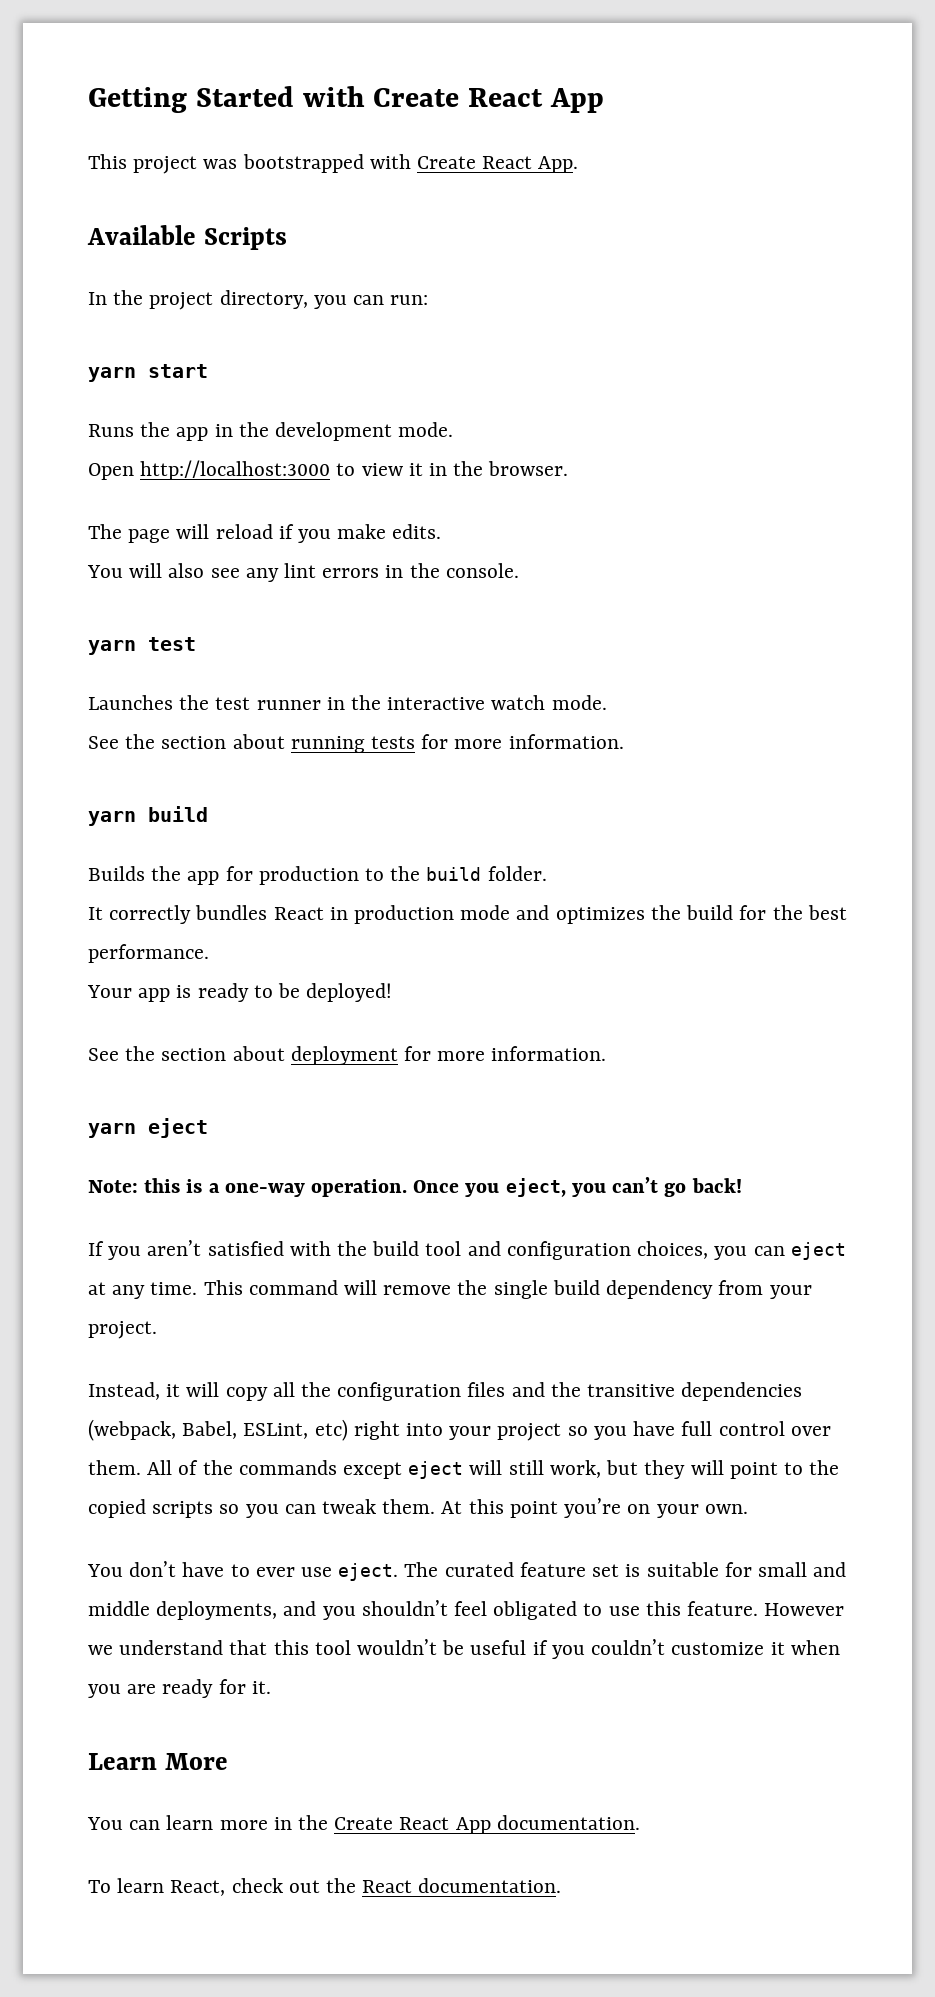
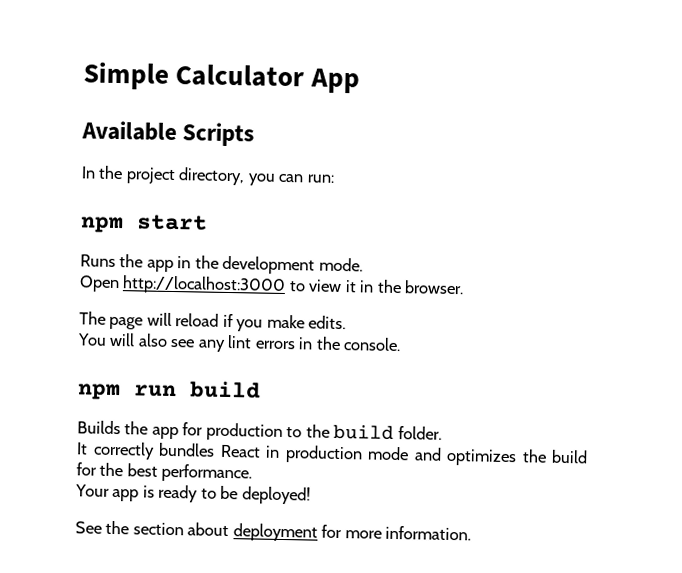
- Getting Started with Create React App
- This project was bootstrapped with Create React App.
+ Simple Calculator App
- yarn start
+ npm start
- yarn test
- Launches the test runner in the interactive watch mode.
- See the section about running tests for more information.
- yarn build
+ npm run build
- yarn eject
- Note: this is a one-way operation. Once you eject, you can’t go back!
- If you aren’t satisfied with the build tool and configuration choices, you can eject at any time. This command will remove the single build dependency from your project.
- Instead, it will copy all the configuration files and the transitive dependencies (webpack, Babel, ESLint, etc) right into your project so you have full control over them. All of the commands except eject will still work, but they will point to the copied scripts so you can tweak them. At this point you’re on your own.
- You don’t have to ever use eject. The curated feature set is suitable for small and middle deployments, and you shouldn’t feel obligated to use this feature. However we understand that this tool wouldn’t be useful if you couldn’t customize it when you are ready for it.
- Learn More
- You can learn more in the Create React App documentation.
- To learn React, check out the React documentation.

